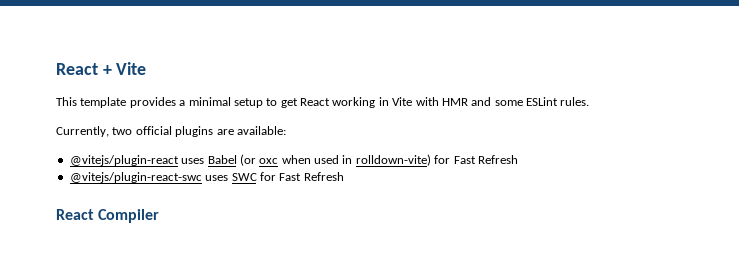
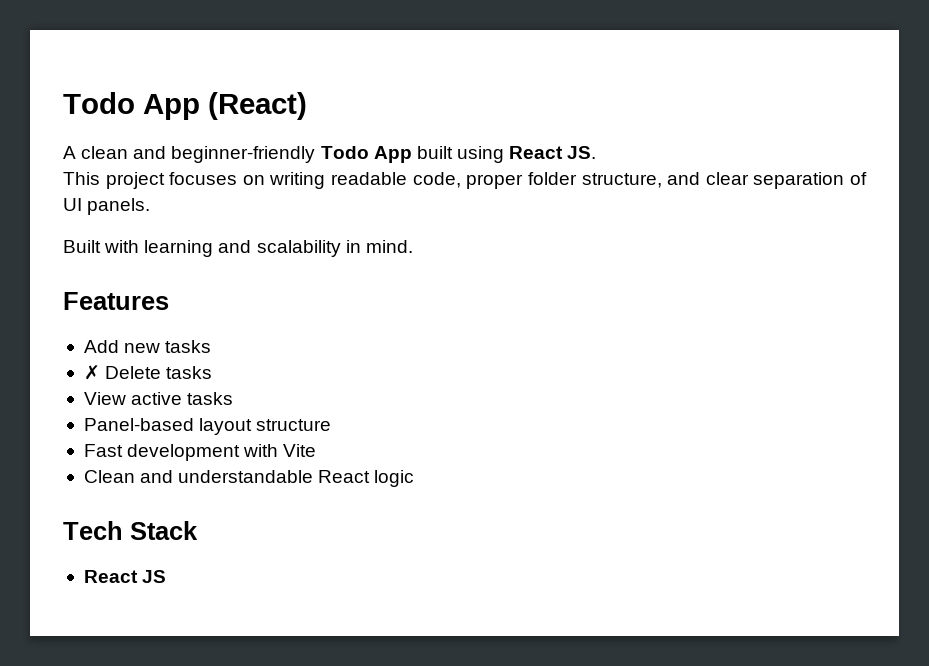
- React + Vite
- This template provides a minimal setup to get React working in Vite with HMR and some ESLint rules.
- Currently, two official plugins are available:
- @vitejs/plugin-react uses Babel (or oxc when used in rolldown-vite) for Fast Refresh
- @vitejs/plugin-react-swc uses SWC for Fast Refresh
- React Compiler
+ Todo App (React)
+ A clean and beginner-friendly Todo App built using React JS.
+ This project focuses on writing readable code, proper folder structure, and clear separation of UI panels.
+ Built with learning and scalability in mind.
+ Features
+ Add new tasks
+ ✗ Delete tasks
+ View active tasks
+ Panel-based layout structure
+ Fast development with Vite
+ Clean and understandable React logic
+ Tech Stack
+ React JS

